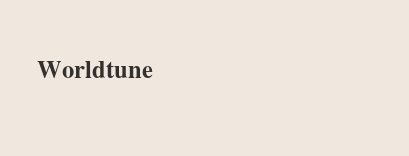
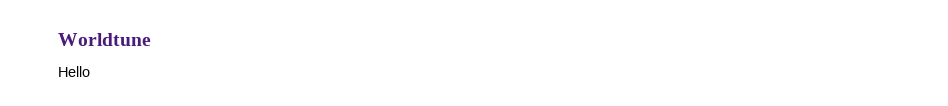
+ Hello

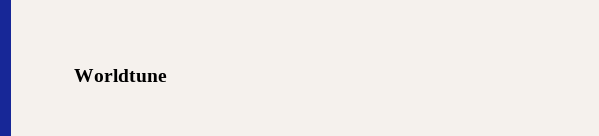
- Hello

